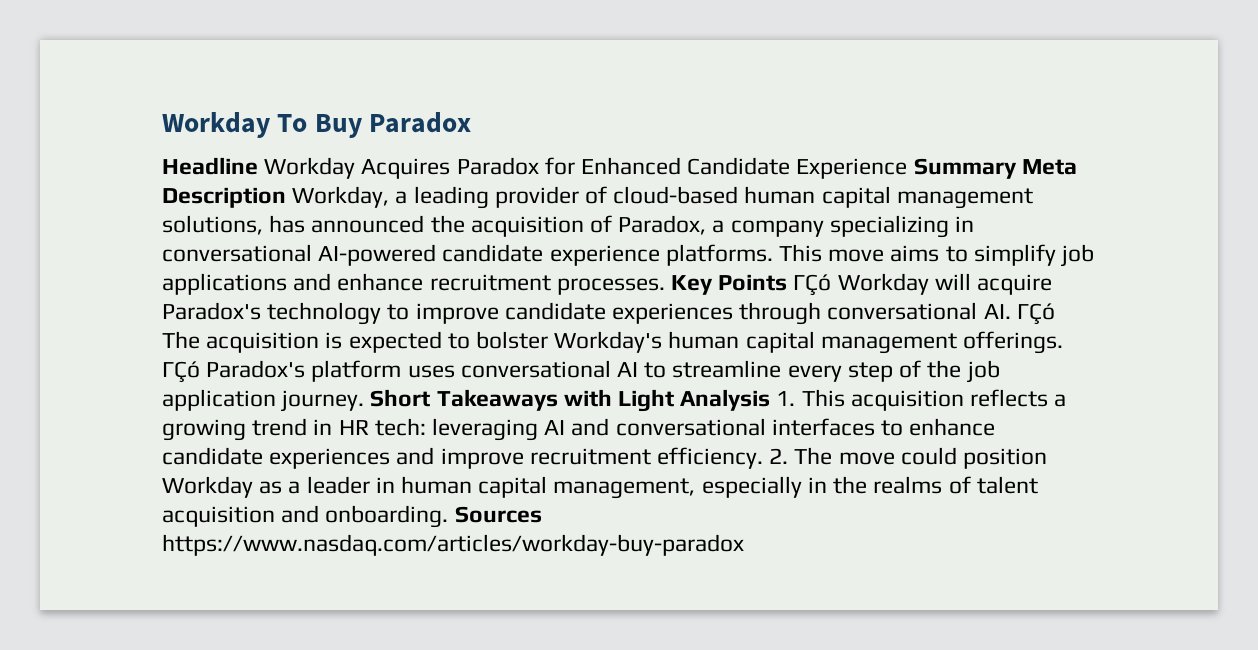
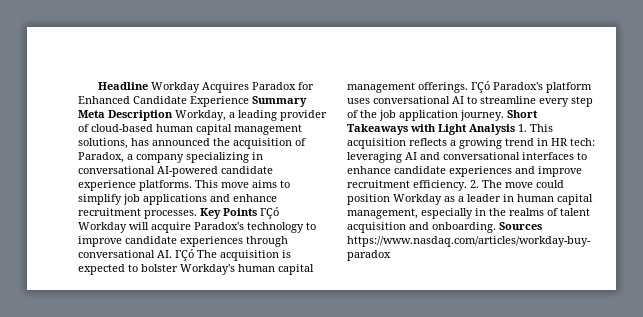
- Workday To Buy Paradox

